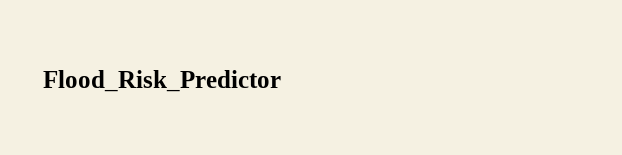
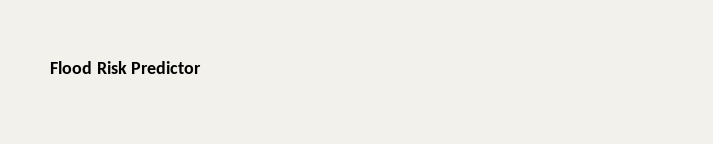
- Flood_Risk_Predictor
+ Flood Risk Predictor

